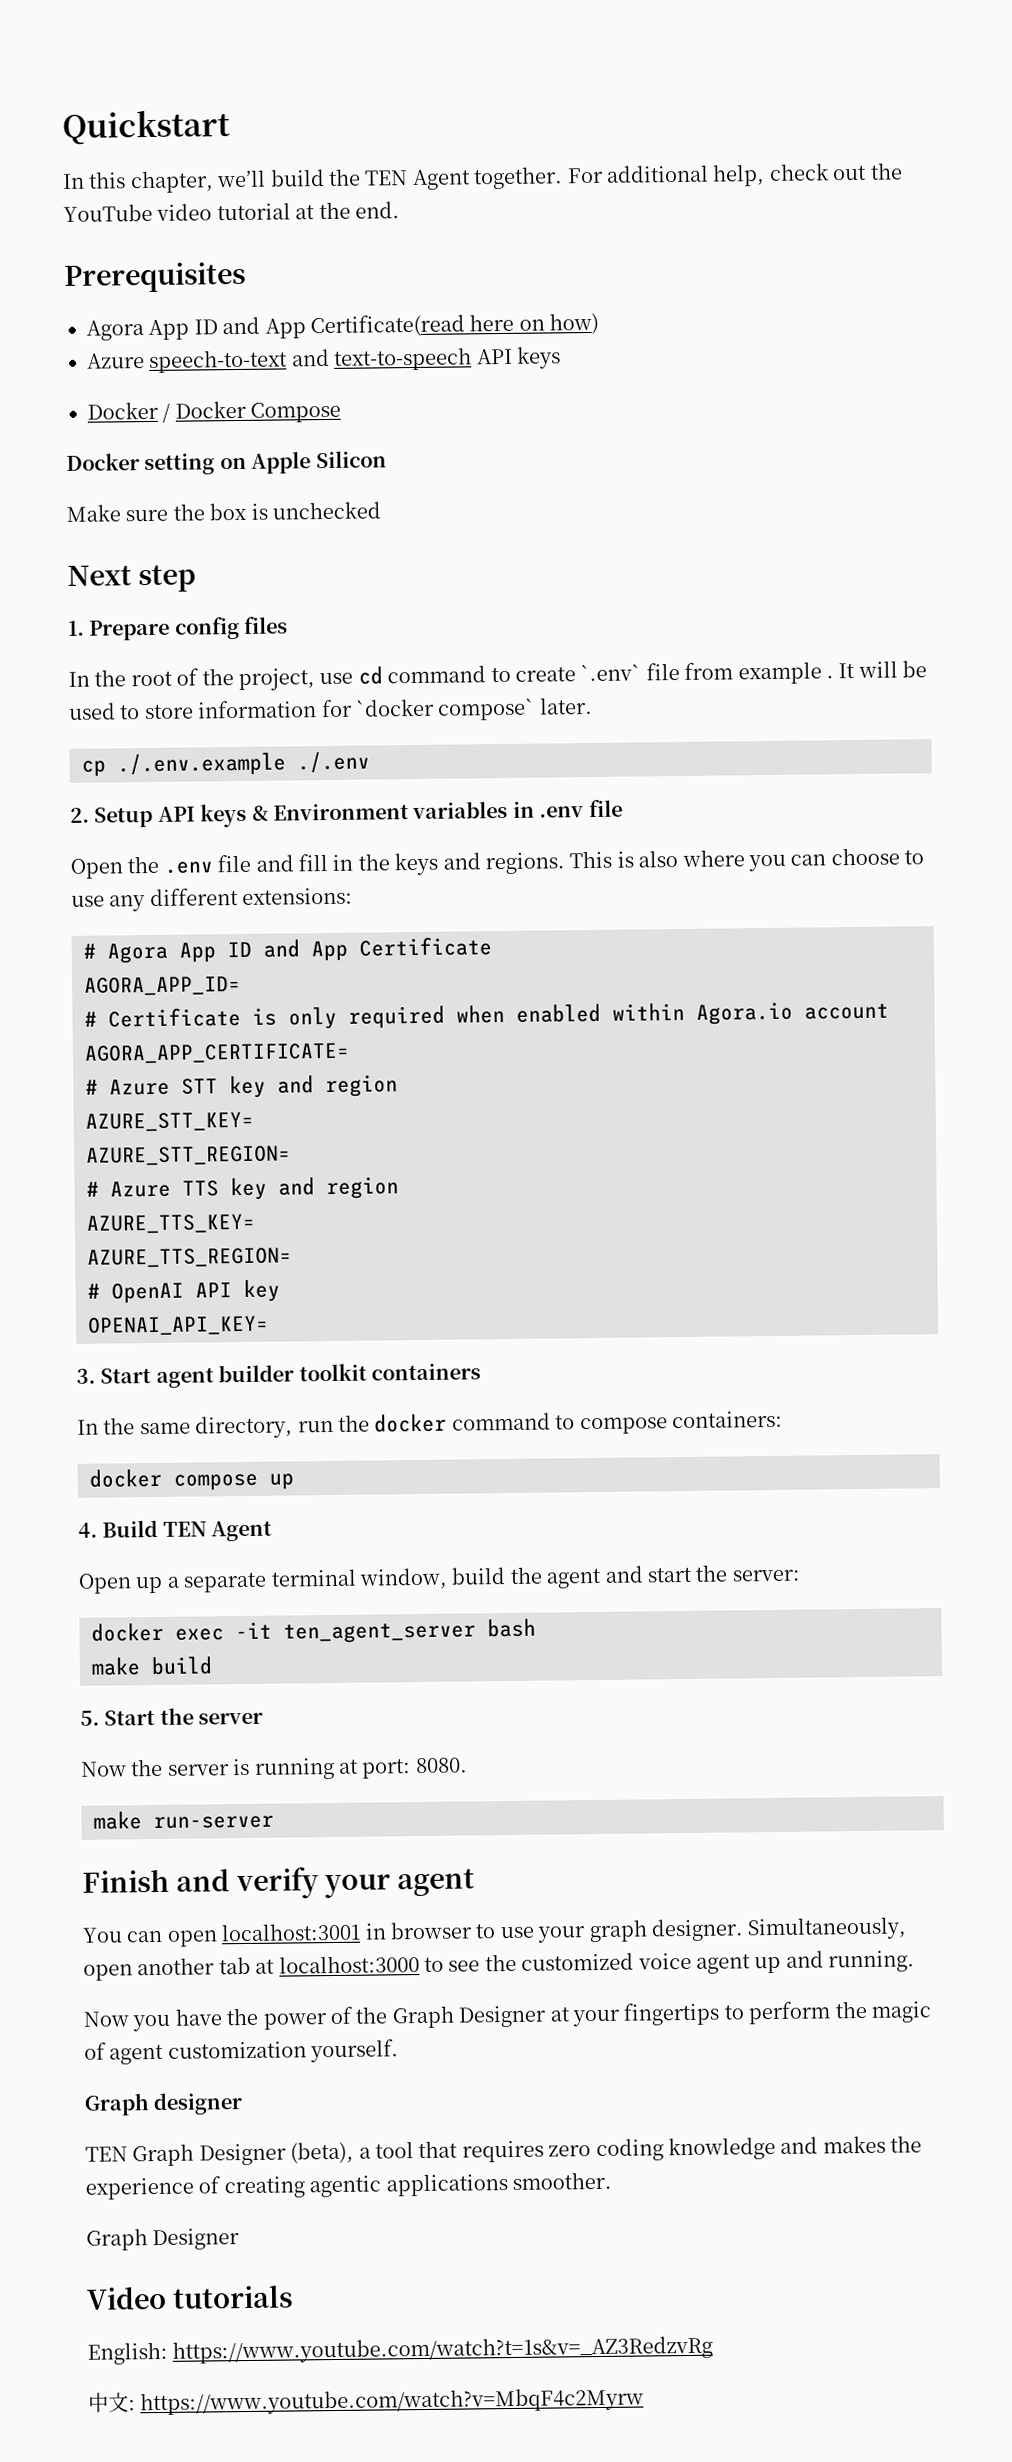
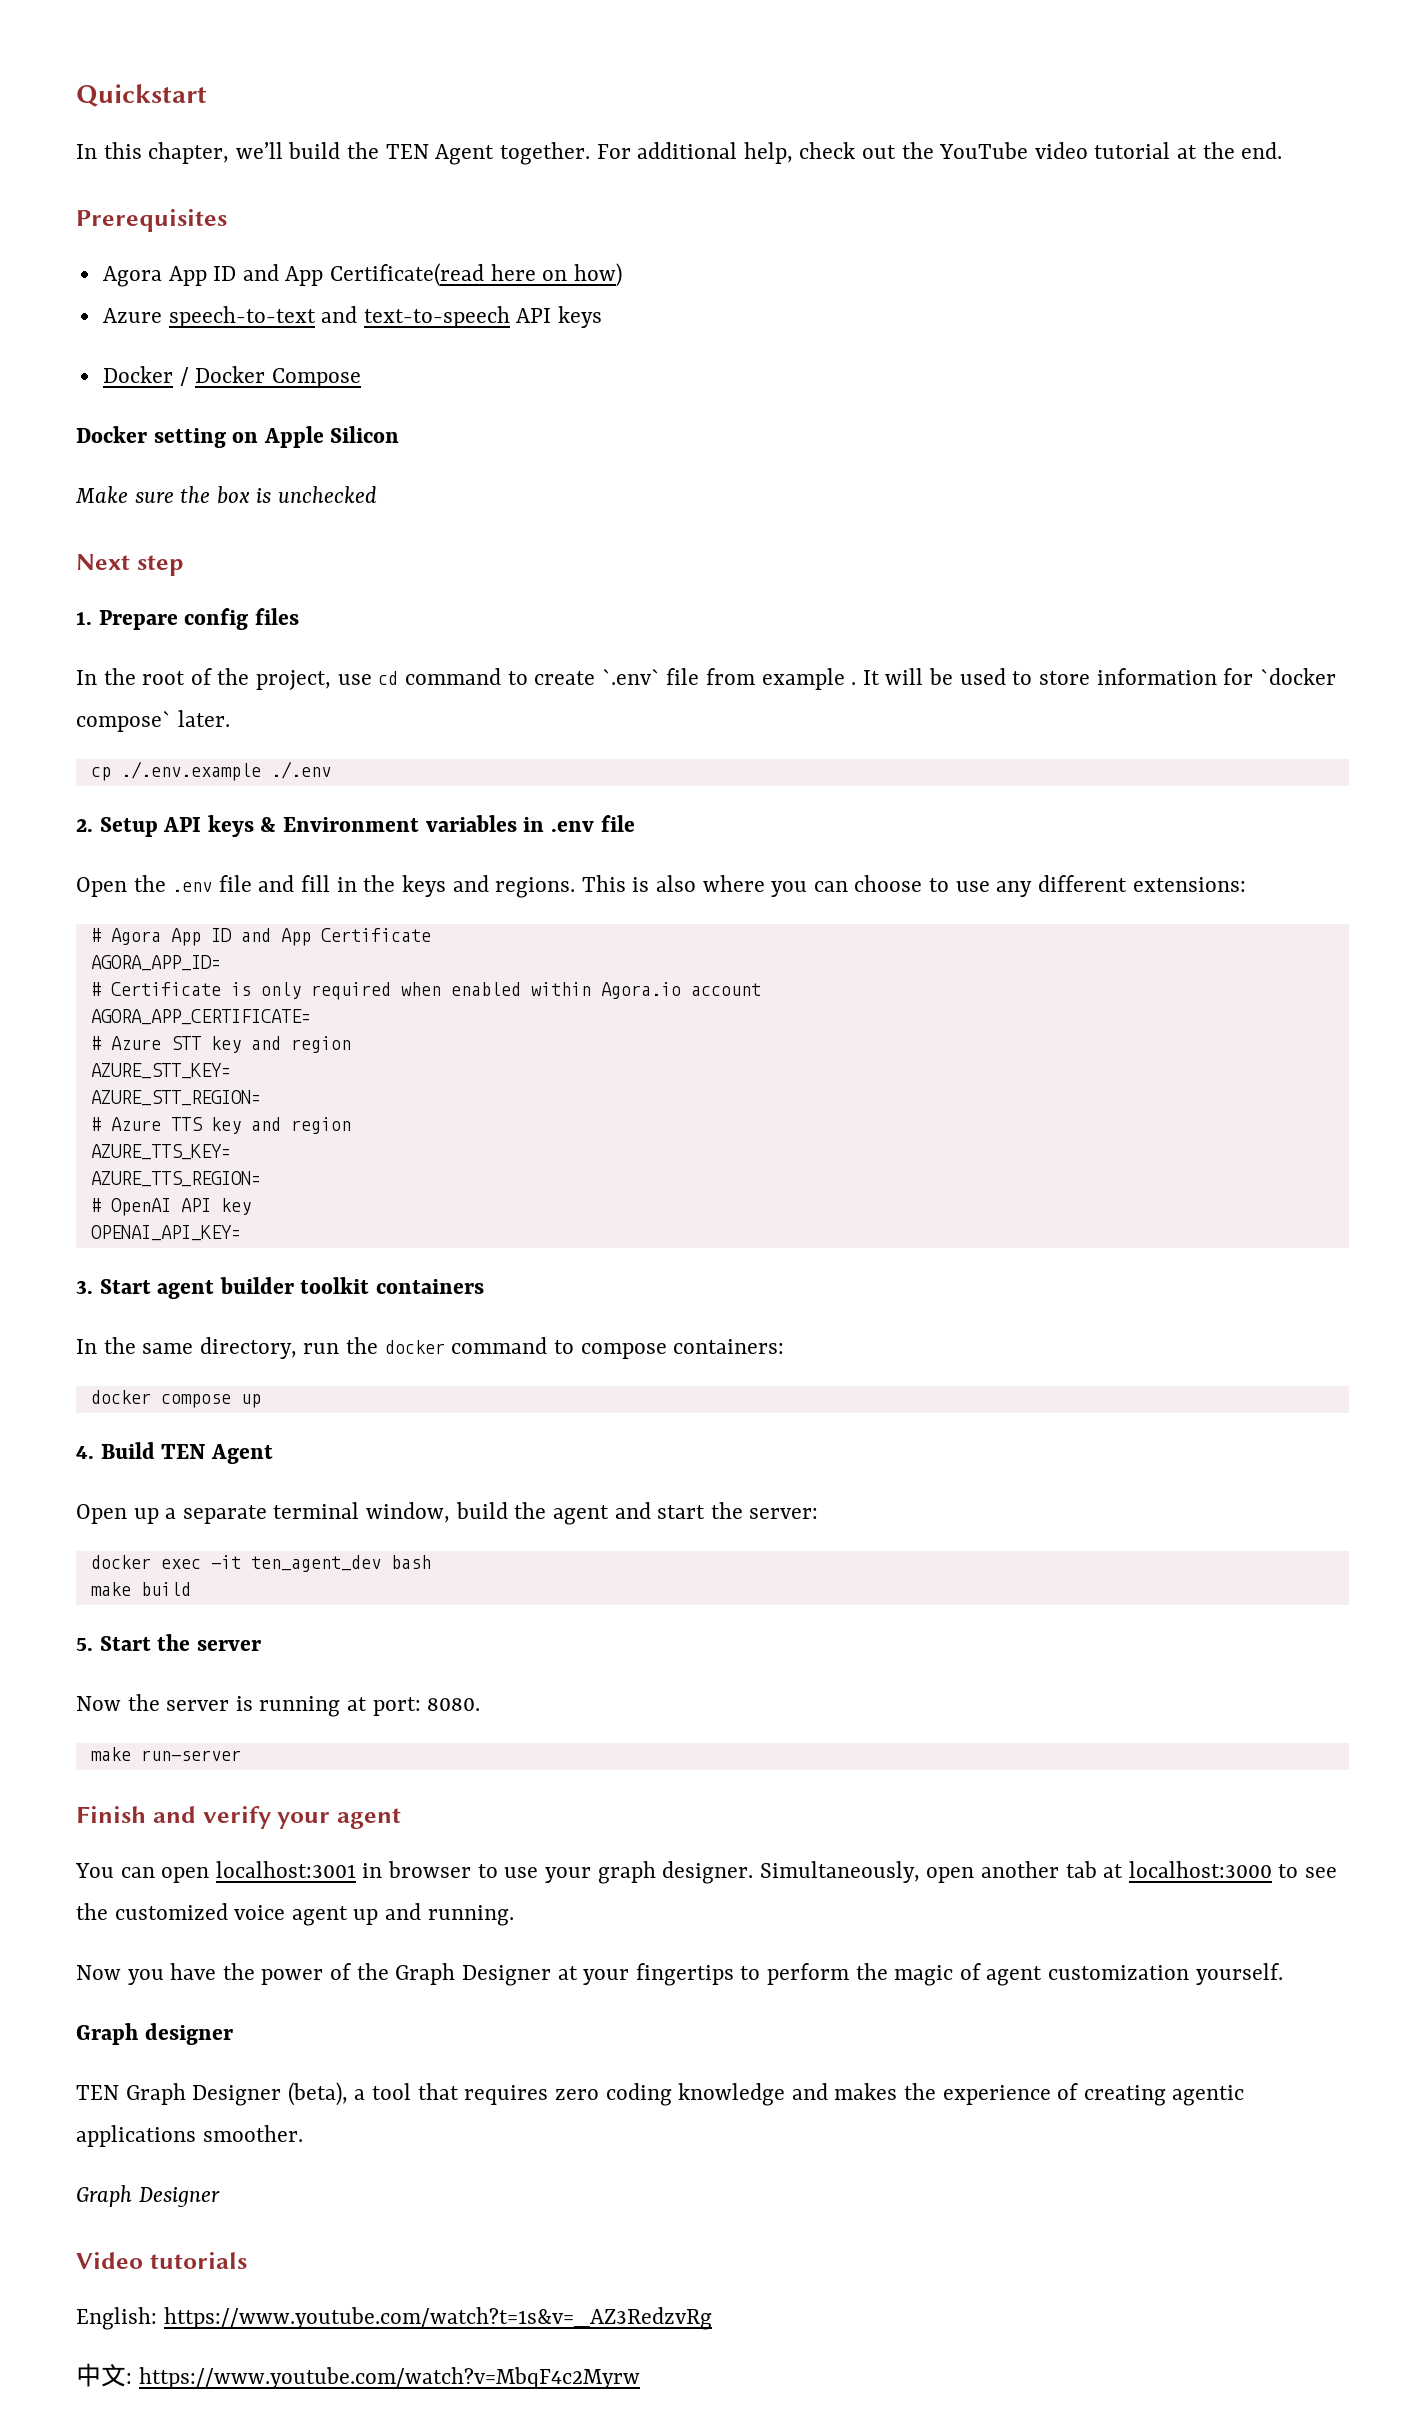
- docker exec -it ten_agent_server bash
+ docker exec -it ten_agent_dev bash

